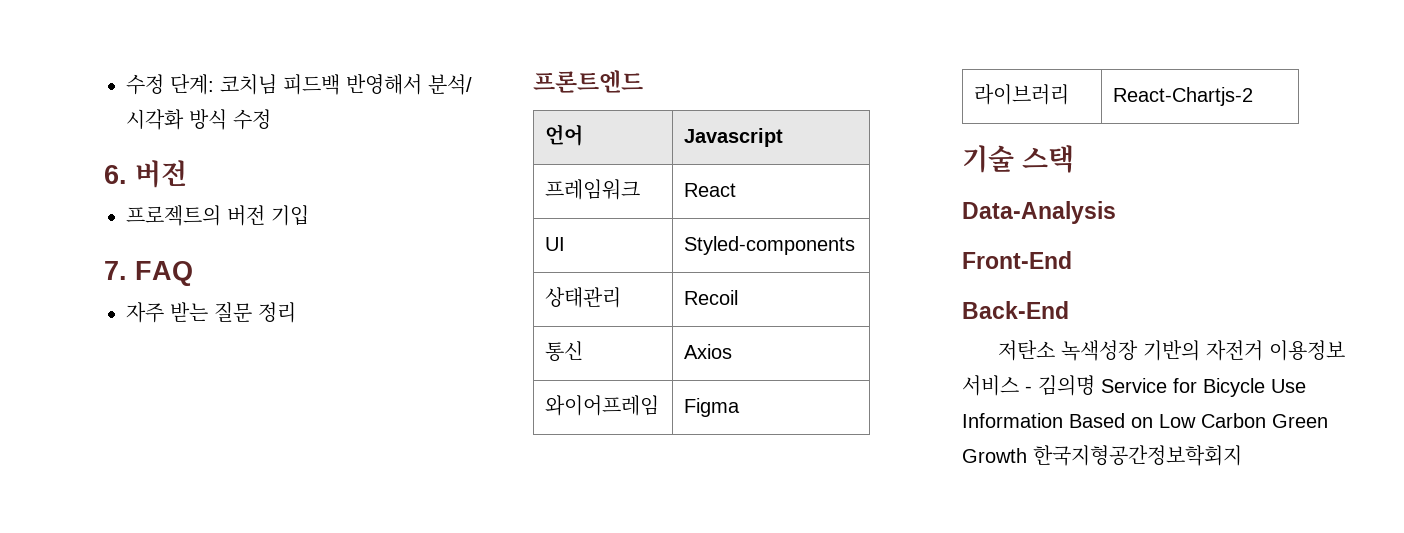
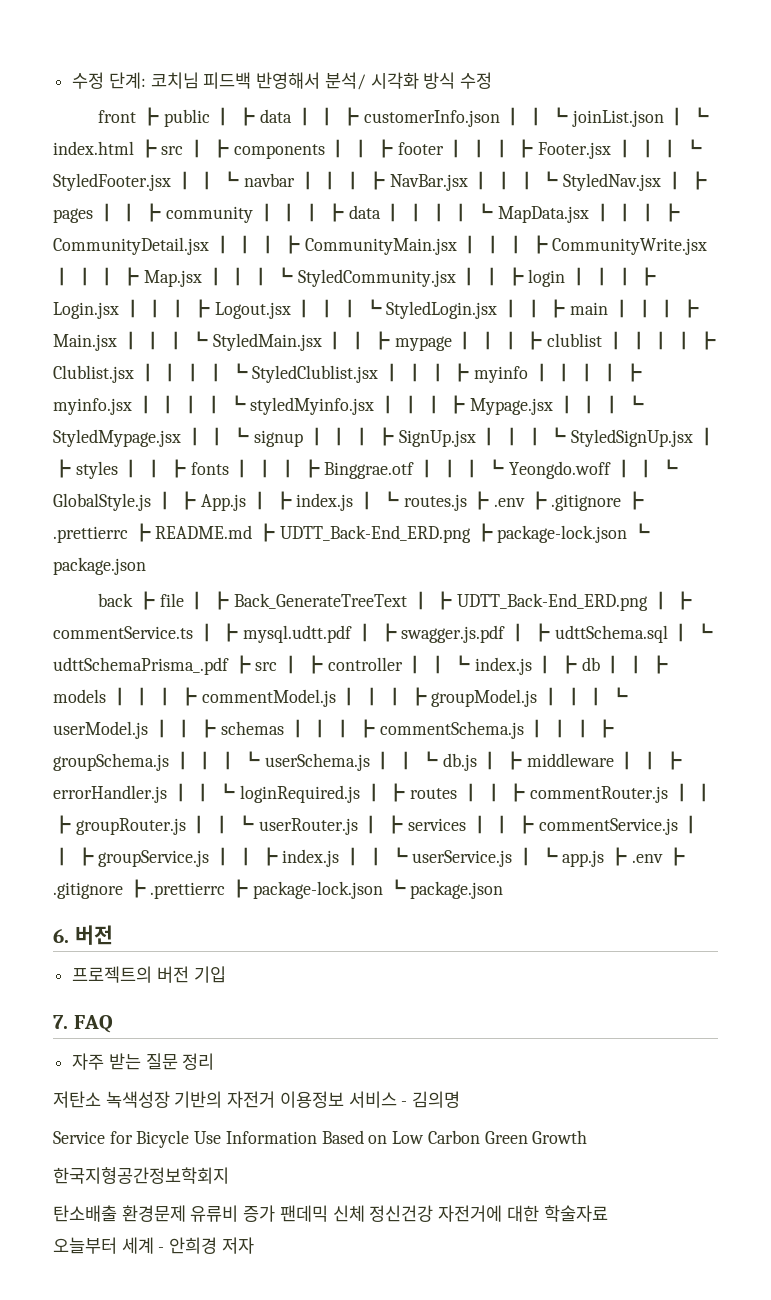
+ front ┣ public ┃ ┣ data ┃ ┃ ┣ customerInfo.json ┃ ┃ ┗ joinList.json ┃ ┗ index.html ┣ src ┃ ┣ components ┃ ┃ ┣ footer ┃ ┃ ┃ ┣ Footer.jsx ┃ ┃ ┃ ┗ StyledFooter.jsx ┃ ┃ ┗ navbar ┃ ┃ ┃ ┣ NavBar.jsx ┃ ┃ ┃ ┗ StyledNav.jsx ┃ ┣ pages ┃ ┃ ┣ community ┃ ┃ ┃ ┣ data ┃ ┃ ┃ ┃ ┗ MapData.jsx ┃ ┃ ┃ ┣ CommunityDetail.jsx ┃ ┃ ┃ ┣ CommunityMain.jsx ┃ ┃ ┃ ┣ CommunityWrite.jsx ┃ ┃ ┃ ┣ Map.jsx ┃ ┃ ┃ ┗ StyledCommunity.jsx ┃ ┃ ┣ login ┃ ┃ ┃ ┣ Login.jsx ┃ ┃ ┃ ┣ Logout.jsx ┃ ┃ ┃ ┗ StyledLogin.jsx ┃ ┃ ┣ main ┃ ┃ ┃ ┣ Main.jsx ┃ ┃ ┃ ┗ StyledMain.jsx ┃ ┃ ┣ mypage ┃ ┃ ┃ ┣ clublist ┃ ┃ ┃ ┃ ┣ Clublist.jsx ┃ ┃ ┃ ┃ ┗ StyledClublist.jsx ┃ ┃ ┃ ┣ myinfo ┃ ┃ ┃ ┃ ┣ myinfo.jsx ┃ ┃ ┃ ┃ ┗ styledMyinfo.jsx ┃ ┃ ┃ ┣ Mypage.jsx ┃ ┃ ┃ ┗ StyledMypage.jsx ┃ ┃ ┗ signup ┃ ┃ ┃ ┣ SignUp.jsx ┃ ┃ ┃ ┗ StyledSignUp.jsx ┃ ┣ styles ┃ ┃ ┣ fonts ┃ ┃ ┃ ┣ Binggrae.otf ┃ ┃ ┃ ┗ Yeongdo.woff ┃ ┃ ┗ GlobalStyle.js ┃ ┣ App.js ┃ ┣ index.js ┃ ┗ routes.js ┣ .env ┣ .gitignore ┣ .prettierrc ┣ README.md ┣ UDTT_Back-End_ERD.png ┣ package-lock.json ┗ package.json
+ back ┣ file ┃ ┣ Back_GenerateTreeText ┃ ┣ UDTT_Back-End_ERD.png ┃ ┣ commentService.ts ┃ ┣ mysql.udtt.pdf ┃ ┣ swagger.js.pdf ┃ ┣ udttSchema.sql ┃ ┗ udttSchemaPrisma_.pdf ┣ src ┃ ┣ controller ┃ ┃ ┗ index.js ┃ ┣ db ┃ ┃ ┣ models ┃ ┃ ┃ ┣ commentModel.js ┃ ┃ ┃ ┣ groupModel.js ┃ ┃ ┃ ┗ userModel.js ┃ ┃ ┣ schemas ┃ ┃ ┃ ┣ commentSchema.js ┃ ┃ ┃ ┣ groupSchema.js ┃ ┃ ┃ ┗ userSchema.js ┃ ┃ ┗ db.js ┃ ┣ middleware ┃ ┃ ┣ errorHandler.js ┃ ┃ ┗ loginRequired.js ┃ ┣ routes ┃ ┃ ┣ commentRouter.js ┃ ┃ ┣ groupRouter.js ┃ ┃ ┗ userRouter.js ┃ ┣ services ┃ ┃ ┣ commentService.js ┃ ┃ ┣ groupService.js ┃ ┃ ┣ index.js ┃ ┃ ┗ userService.js ┃ ┗ app.js ┣ .env ┣ .gitignore ┣ .prettierrc ┣ package-lock.json ┗ package.json
- 프론트엔드
- 언어 | Javascript
- 프레임워크 | React
- UI | Styled-components
- 상태관리 | Recoil
- 통신 | Axios
- 와이어프레임 | Figma
- 라이브러리 | React-Chartjs-2
- 기술 스택
- Data-Analysis
- Front-End
- Back-End
- 저탄소 녹색성장 기반의 자전거 이용정보 서비스 - 김의명 Service for Bicycle Use Information Based on Low Carbon Green Growth 한국지형공간정보학회지
+ 저탄소 녹색성장 기반의 자전거 이용정보 서비스 - 김의명
+ Service for Bicycle Use Information Based on Low Carbon Green Growth
+ 한국지형공간정보학회지
+ 탄소배출 환경문제 유류비 증가 팬데믹 신체 정신건강 자전거에 대한 학술자료
+ 오늘부터 세계 - 안희경 저자

